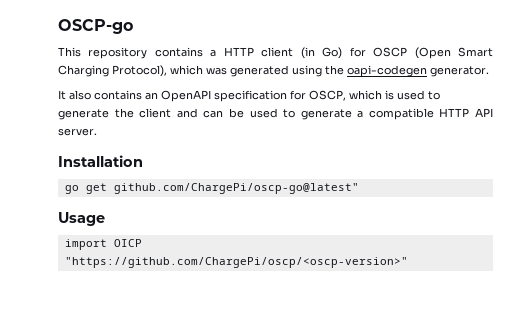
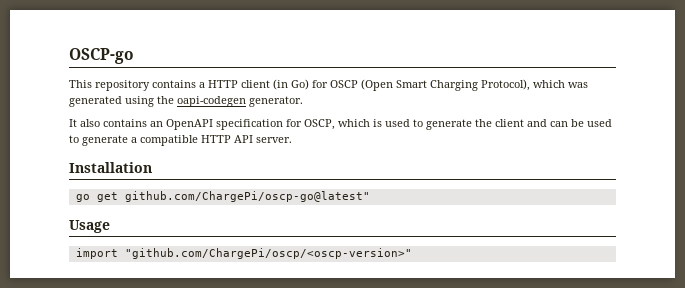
- import OICP "https://github.com/ChargePi/oscp/<oscp-version>"
+ import "github.com/ChargePi/oscp/<oscp-version>"

